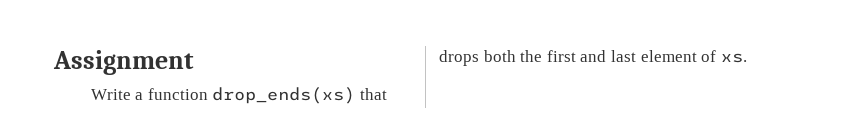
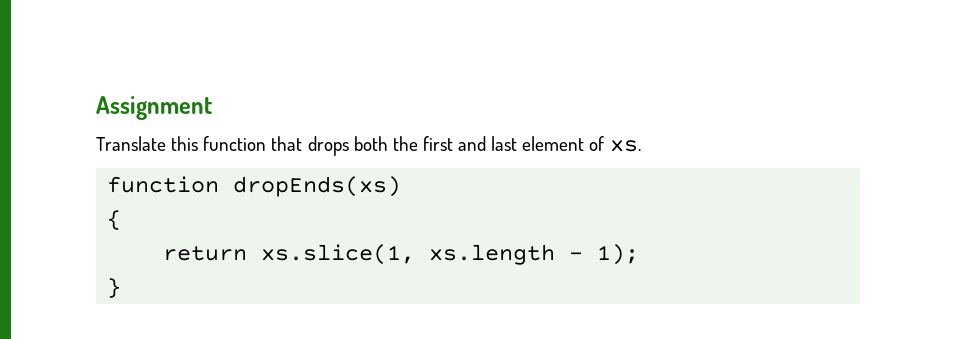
- Write a function drop_ends(xs) that drops both the first and last element of xs.
+ Translate this function that drops both the first and last element of xs.
+ function dropEnds(xs)
+ {
+ return xs.slice(1, xs.length - 1);
+ }

